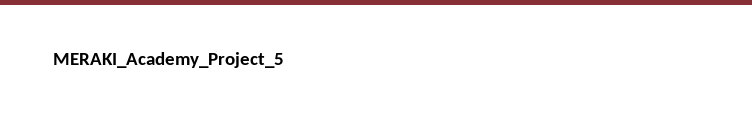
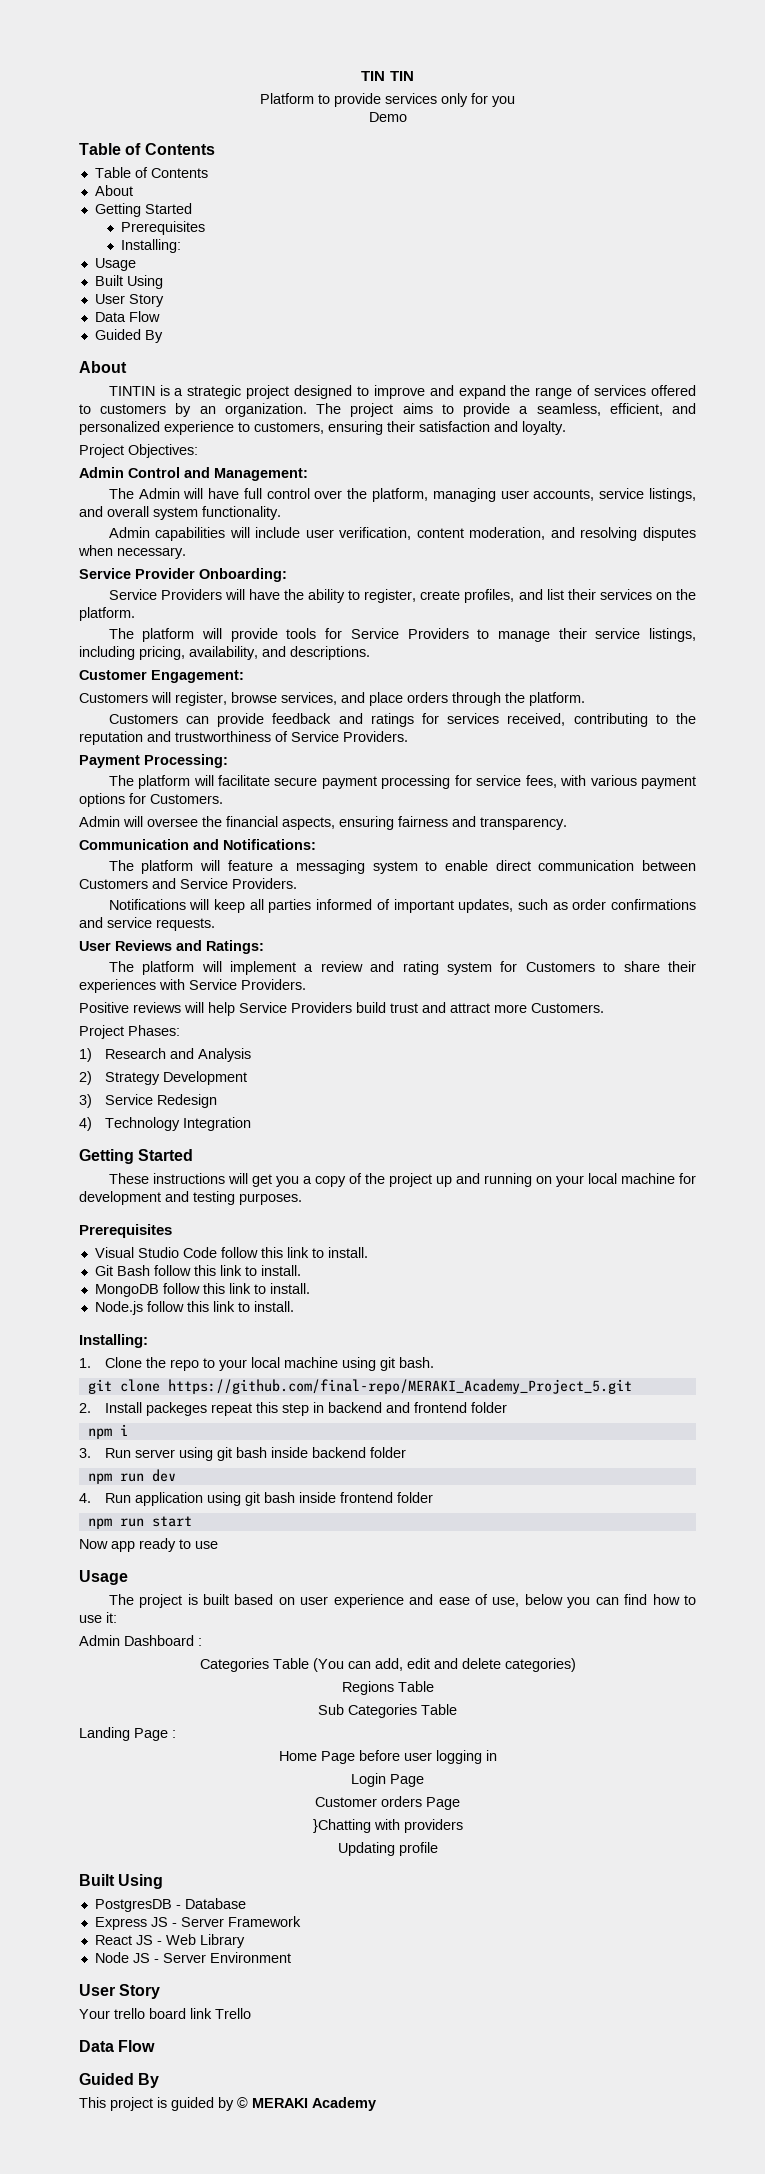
- MERAKI_Academy_Project_5
+ TIN TIN
+ Platform to provide services only for you
+ Demo
+ Table of Contents
+ Table of Contents
+ About
+ Getting Started
+ Prerequisites
+ Installing:
+ Usage
+ Built Using
+ User Story
+ Data Flow
+ Guided By
+ About
+ TINTIN is a strategic project designed to improve and expand the range of services offered to customers by an organization. The project aims to provide a seamless, efficient, and personalized experience to customers, ensuring their satisfaction and loyalty.
+ Project Objectives:
+ Admin Control and Management:
+ The Admin will have full control over the platform, managing user accounts, service listings, and overall system functionality.
+ Admin capabilities will include user verification, content moderation, and resolving disputes when necessary.
+ Service Provider Onboarding:
+ Service Providers will have the ability to register, create profiles, and list their services on the platform.
+ The platform will provide tools for Service Providers to manage their service listings, including pricing, availability, and descriptions.
+ Customer Engagement:
+ Customers will register, browse services, and place orders through the platform.
+ Customers can provide feedback and ratings for services received, contributing to the reputation and trustworthiness of Service Providers.
+ Payment Processing:
+ The platform will facilitate secure payment processing for service fees, with various payment options for Customers.
+ Admin will oversee the financial aspects, ensuring fairness and transparency.
+ Communication and Notifications:
+ The platform will feature a messaging system to enable direct communication between Customers and Service Providers.
+ Notifications will keep all parties informed of important updates, such as order confirmations and service requests.
+ User Reviews and Ratings:
+ The platform will implement a review and rating system for Customers to share their experiences with Service Providers.
+ Positive reviews will help Service Providers build trust and attract more Customers.
+ Project Phases:
+ 1) Research and Analysis
+ 2) Strategy Development
+ 3) Service Redesign
+ 4) Technology Integration
+ Getting Started
+ These instructions will get you a copy of the project up and running on your local machine for development and testing purposes.
+ Prerequisites
+ Visual Studio Code follow this link to install.
+ Git Bash follow this link to install.
+ MongoDB follow this link to install.
+ Node.js follow this link to install.
+ Installing:
+ 1. Clone the repo to your local machine using git bash.
+ git clone https://github.com/final-repo/MERAKI_Academy_Project_5.git
+ 2. Install packeges repeat this step in backend and frontend folder
+ npm i
+ 3. Run server using git bash inside backend folder
+ npm run dev
+ 4. Run application using git bash inside frontend folder
+ npm run start
+ Now app ready to use
+ Usage
+ The project is built based on user experience and ease of use, below you can find how to use it:
+ Admin Dashboard :
+ Categories Table (You can add, edit and delete categories)
+ Regions Table
+ Sub Categories Table
+ Landing Page :
+ Home Page before user logging in
+ Login Page
+ Customer orders Page
+ }Chatting with providers
+ Updating profile
+ Built Using
+ PostgresDB - Database
+ Express JS - Server Framework
+ React JS - Web Library
+ Node JS - Server Environment
+ User Story
+ Your trello board link Trello
+ Data Flow
+ Guided By
+ This project is guided by © MERAKI Academy

